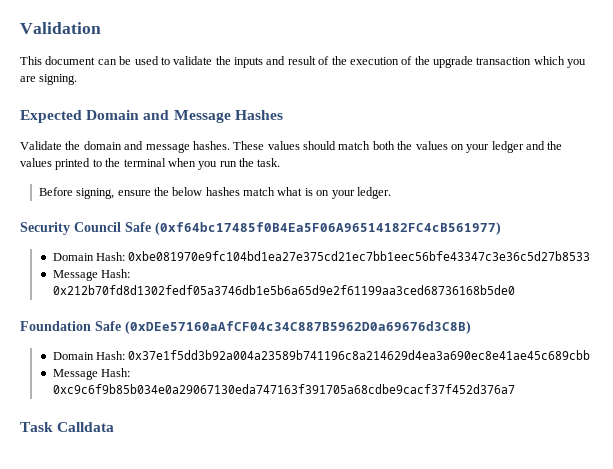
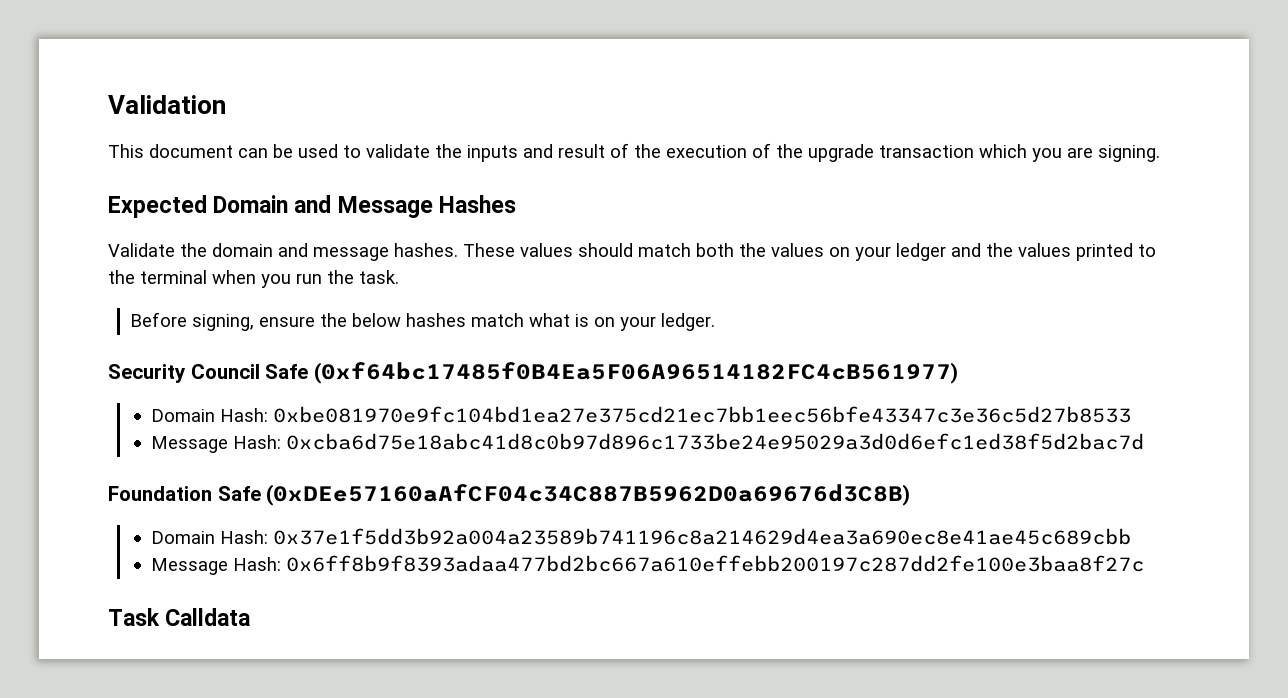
- Message Hash: 0x212b70fd8d1302fedf05a3746db1e5b6a65d9e2f61199aa3ced68736168b5de0
+ Message Hash: 0xcba6d75e18abc41d8c0b97d896c1733be24e95029a3d0d6efc1ed38f5d2bac7d
- Message Hash: 0xc9c6f9b85b034e0a29067130eda747163f391705a68cdbe9cacf37f452d376a7
+ Message Hash: 0x6ff8b9f8393adaa477bd2bc667a610effebb200197c287dd2fe100e3baa8f27c

